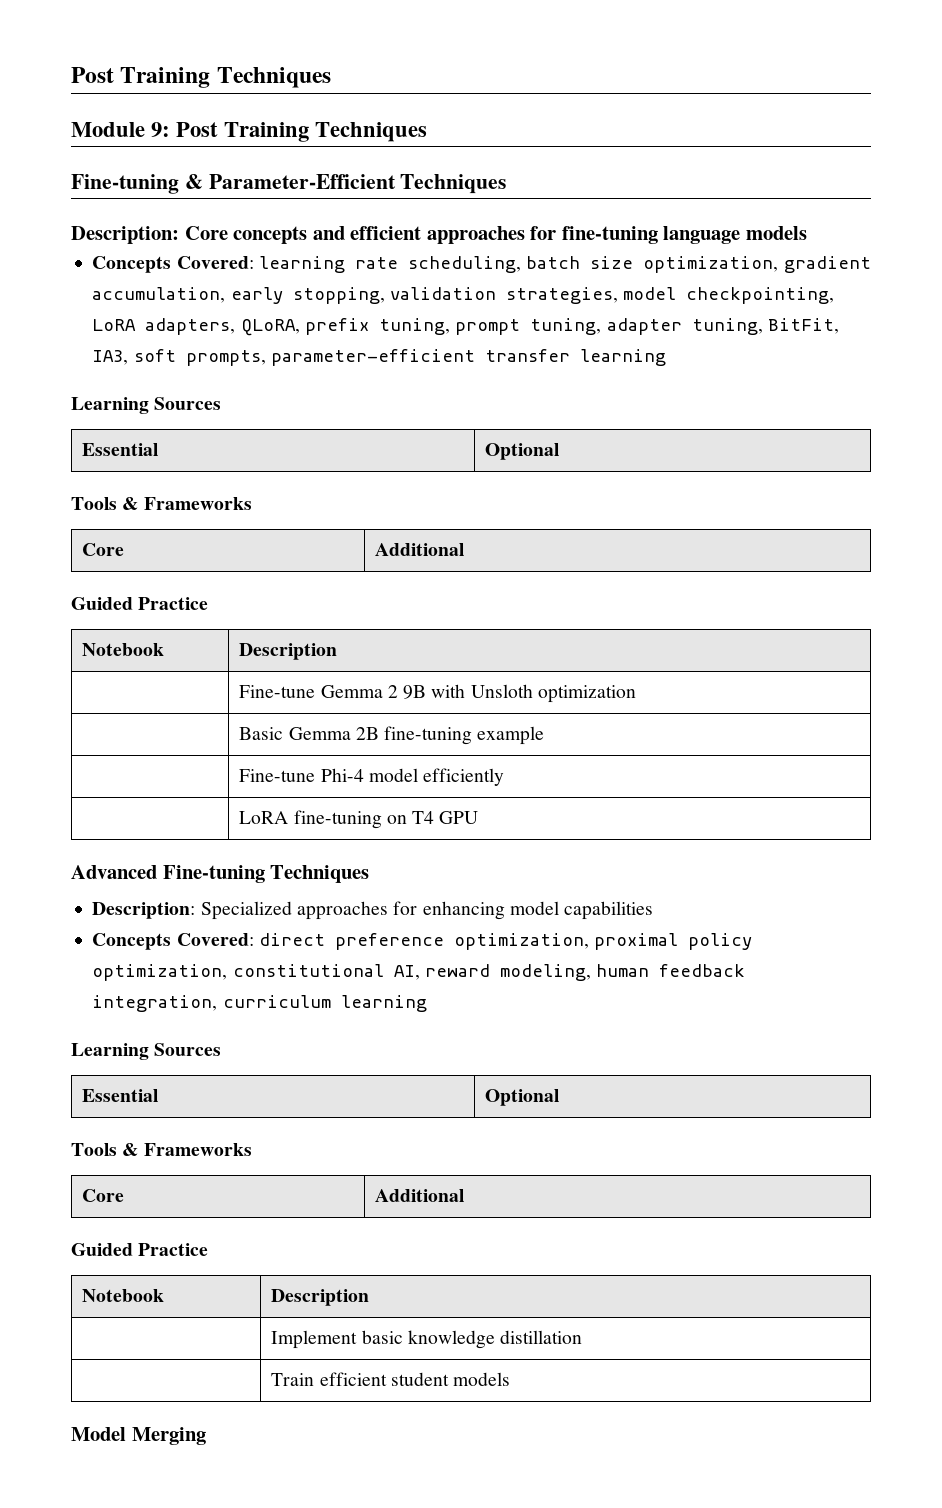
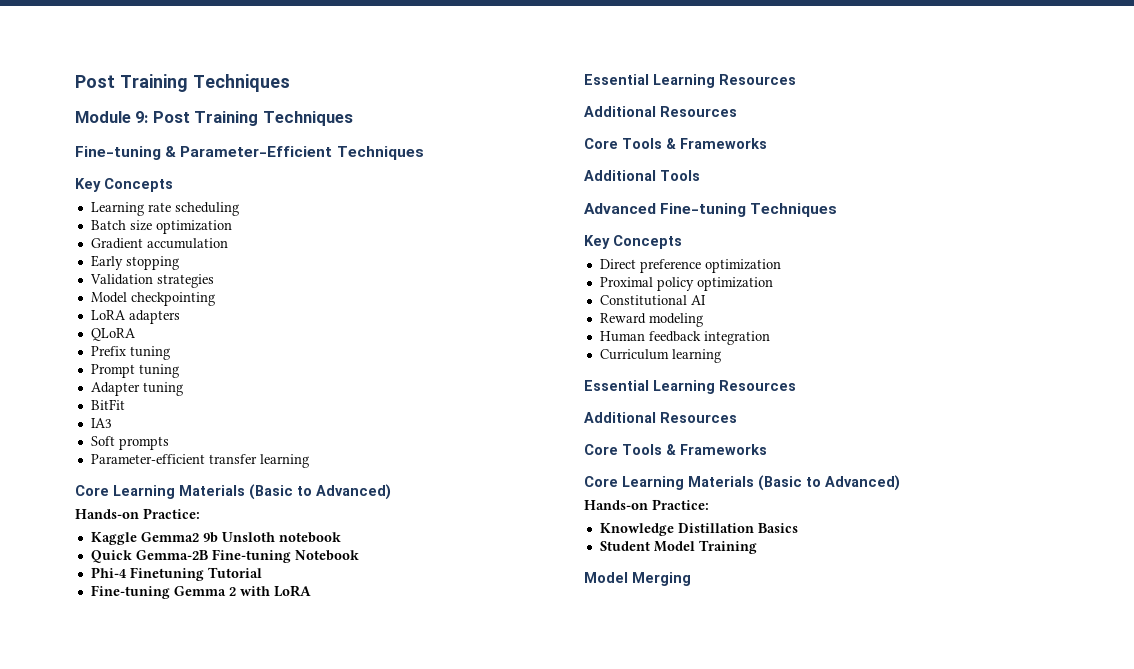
  Fine-tuning & Parameter-Efficient Techniques
- Description: Core concepts and efficient approaches for fine-tuning language models
- Concepts Covered: learning rate scheduling, batch size optimization, gradient accumulation, early stopping, validation strategies, model checkpointing, LoRA adapters, QLoRA, prefix tuning, prompt tuning, adapter tuning, BitFit, IA3, soft prompts, parameter-efficient transfer learning
- Learning Sources
- Essential | Optional
- Tools & Frameworks
- Core | Additional
- Guided Practice
- Notebook | Description
- | Fine-tune Gemma 2 9B with Unsloth optimization
- | Basic Gemma 2B fine-tuning example
- | Fine-tune Phi-4 model efficiently
- | LoRA fine-tuning on T4 GPU
+ Key Concepts
+ Learning rate scheduling
+ Batch size optimization
+ Gradient accumulation
+ Early stopping
+ Validation strategies
+ Model checkpointing
+ LoRA adapters
+ QLoRA
+ Prefix tuning
+ Prompt tuning
+ Adapter tuning
+ BitFit
+ IA3
+ Soft prompts
+ Parameter-efficient transfer learning
+ Core Learning Materials (Basic to Advanced)
+ Hands-on Practice:
+ Kaggle Gemma2 9b Unsloth notebook
+ Quick Gemma-2B Fine-tuning Notebook
+ Phi-4 Finetuning Tutorial
+ Fine-tuning Gemma 2 with LoRA
+ Essential Learning Resources
+ Additional Resources
+ Core Tools & Frameworks
+ Additional Tools
  Advanced Fine-tuning Techniques
- Description: Specialized approaches for enhancing model capabilities
- Concepts Covered: direct preference optimization, proximal policy optimization, constitutional AI, reward modeling, human feedback integration, curriculum learning
- Learning Sources
- Essential | Optional
- Tools & Frameworks
- Core | Additional
- Guided Practice
- Notebook | Description
- | Implement basic knowledge distillation
- | Train efficient student models
+ Key Concepts
+ Direct preference optimization
+ Proximal policy optimization
+ Constitutional AI
+ Reward modeling
+ Human feedback integration
+ Curriculum learning
+ Essential Learning Resources
+ Additional Resources
+ Core Tools & Frameworks
+ Core Learning Materials (Basic to Advanced)
+ Hands-on Practice:
+ Knowledge Distillation Basics
+ Student Model Training

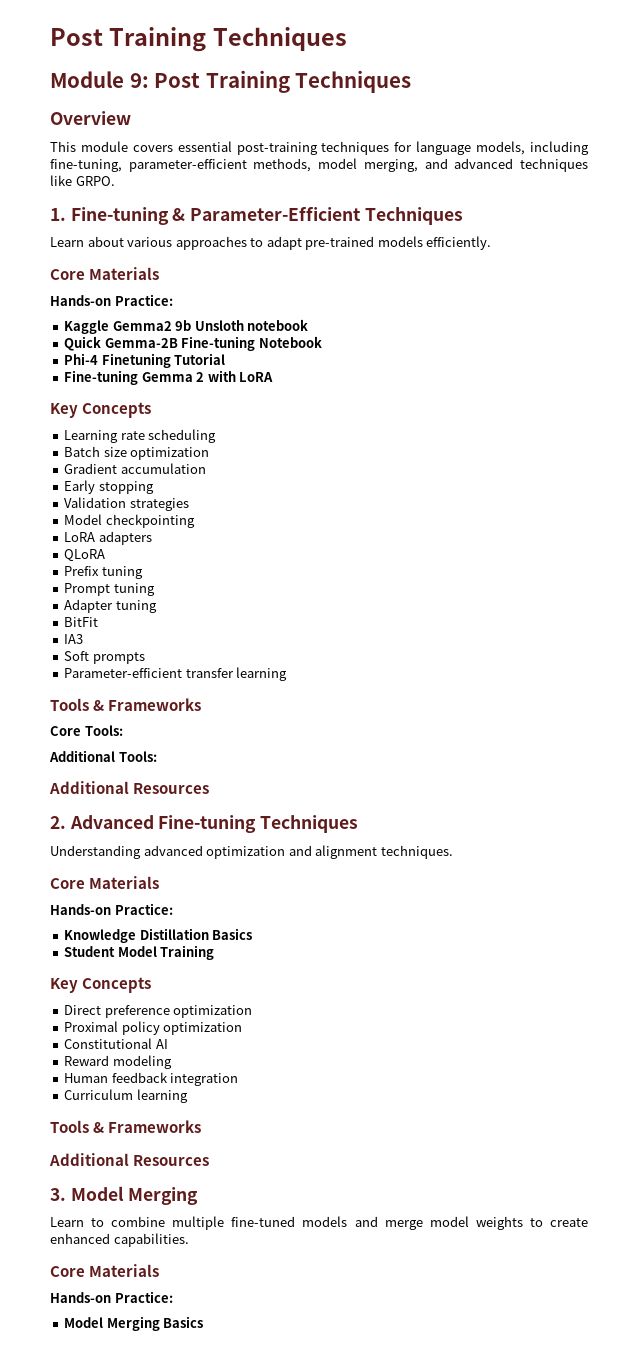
- Fine-tuning & Parameter-Efficient Techniques
+ Overview
+ This module covers essential post-training techniques for language models, including fine-tuning, parameter-efficient methods, model merging, and advanced techniques like GRPO.
+ 1. Fine-tuning & Parameter-Efficient Techniques
+ Learn about various approaches to adapt pre-trained models efficiently.
+ Core Materials
+ Hands-on Practice:
+ Kaggle Gemma2 9b Unsloth notebook
+ Quick Gemma-2B Fine-tuning Notebook
+ Phi-4 Finetuning Tutorial
+ Fine-tuning Gemma 2 with LoRA
  Parameter-efficient transfer learning
- Core Learning Materials (Basic to Advanced)
+ Tools & Frameworks
+ Core Tools:
+ Additional Tools:
+ Additional Resources
+ 2. Advanced Fine-tuning Techniques
+ Understanding advanced optimization and alignment techniques.
+ Core Materials
  Hands-on Practice:
- Kaggle Gemma2 9b Unsloth notebook
- Quick Gemma-2B Fine-tuning Notebook
- Phi-4 Finetuning Tutorial
- Fine-tuning Gemma 2 with LoRA
- Essential Learning Resources
- Additional Resources
- Core Tools & Frameworks
- Additional Tools
- Advanced Fine-tuning Techniques
+ Knowledge Distillation Basics
+ Student Model Training
  Curriculum learning
- Essential Learning Resources
+ Tools & Frameworks
  Additional Resources
- Core Tools & Frameworks
- Core Learning Materials (Basic to Advanced)
+ 3. Model Merging
+ Learn to combine multiple fine-tuned models and merge model weights to create enhanced capabilities.
+ Core Materials
  Hands-on Practice:
- Knowledge Distillation Basics
- Student Model Training
- Model Merging
+ Model Merging Basics

